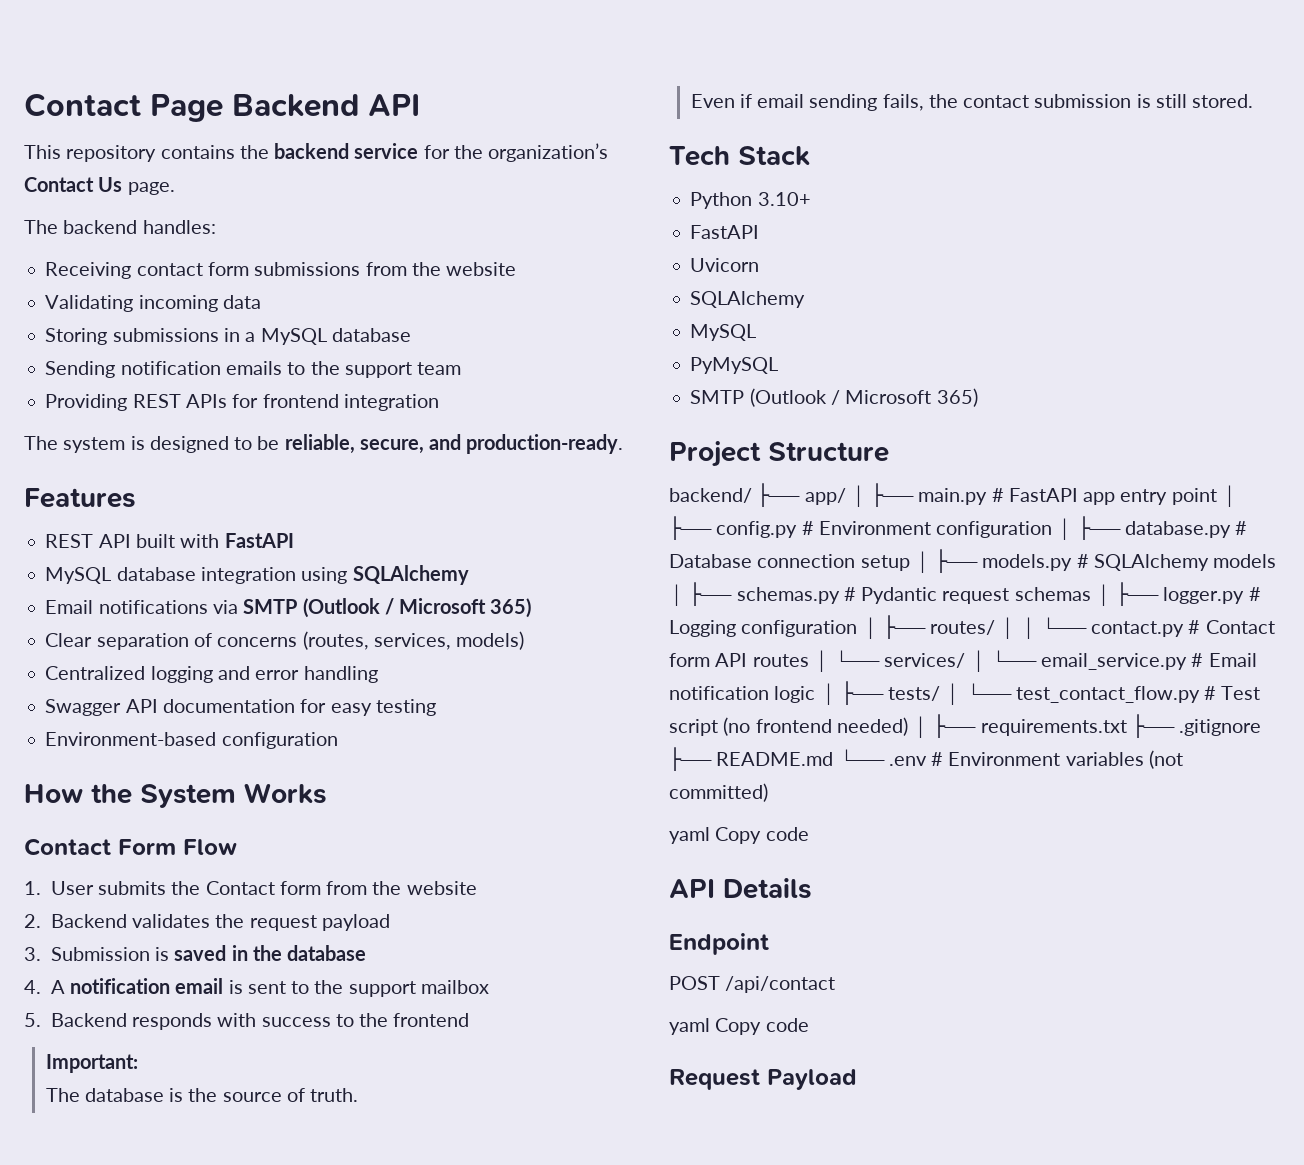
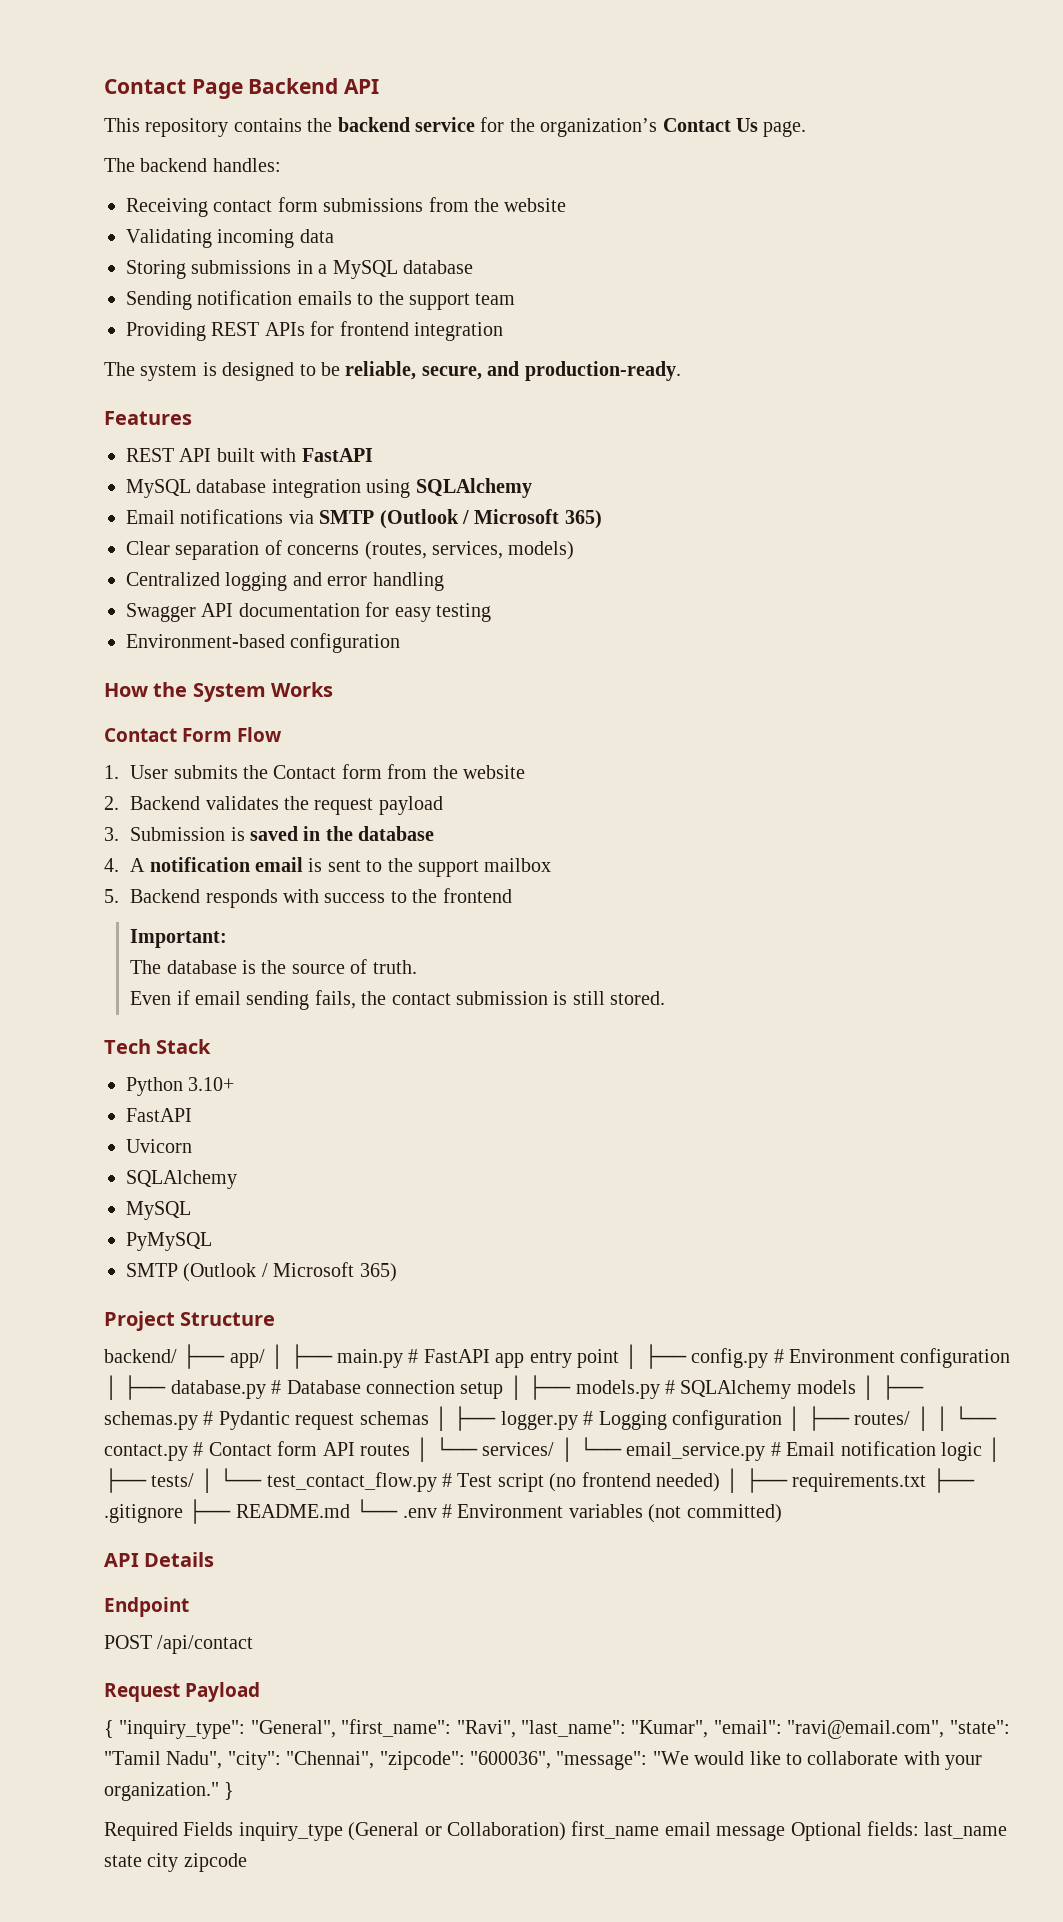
  backend/ ├── app/ │ ├── main.py # FastAPI app entry point │ ├── config.py # Environment configuration │ ├── database.py # Database connection setup │ ├── models.py # SQLAlchemy models │ ├── schemas.py # Pydantic request schemas │ ├── logger.py # Logging configuration │ ├── routes/ │ │ └── contact.py # Contact form API routes │ └── services/ │ └── email_service.py # Email notification logic │ ├── tests/ │ └── test_contact_flow.py # Test script (no frontend needed) │ ├── requirements.txt ├── .gitignore ├── README.md └── .env # Environment variables (not committed)
- yaml Copy code
  POST /api/contact
- yaml Copy code
+ { "inquiry_type": "General", "first_name": "Ravi", "last_name": "Kumar", "email": "ravi@email.com", "state": "Tamil Nadu", "city": "Chennai", "zipcode": "600036", "message": "We would like to collaborate with your organization." }
+ Required Fields inquiry_type (General or Collaboration) first_name email message Optional fields: last_name state city zipcode

